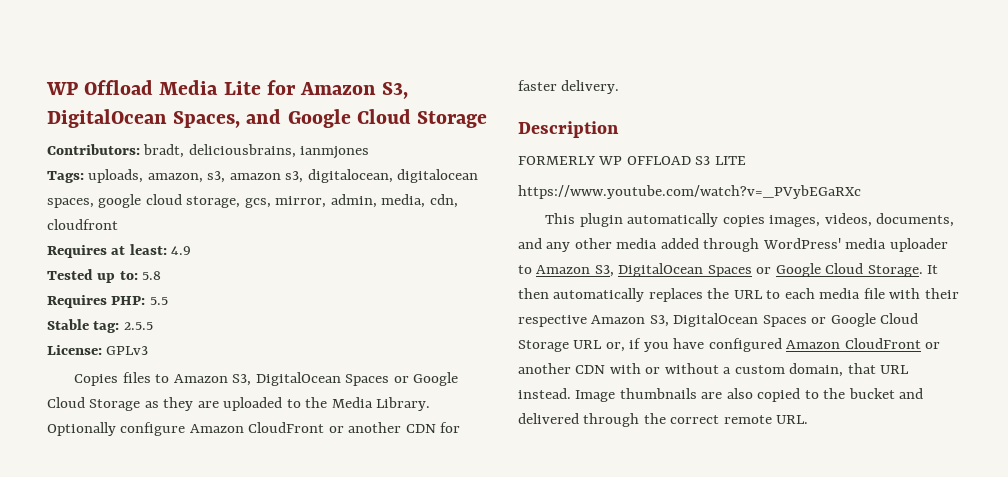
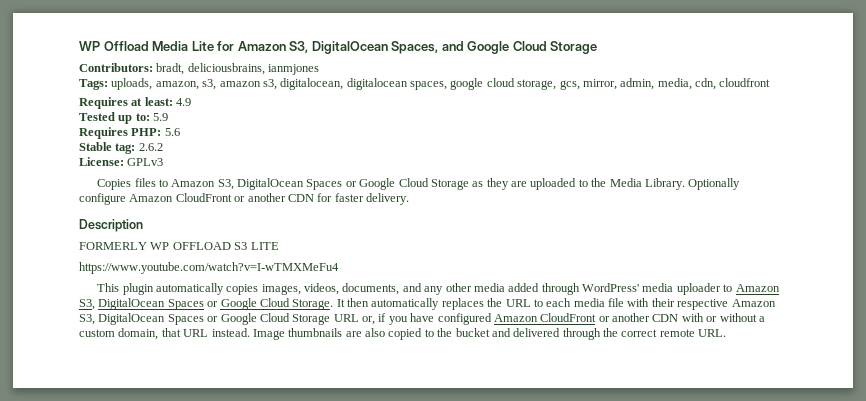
- Tested up to: 5.8
+ Tested up to: 5.9
- Requires PHP: 5.5
+ Requires PHP: 5.6
- Stable tag: 2.5.5
+ Stable tag: 2.6.2
- https://www.youtube.com/watch?v=_PVybEGaRXc
+ https://www.youtube.com/watch?v=I-wTMXMeFu4

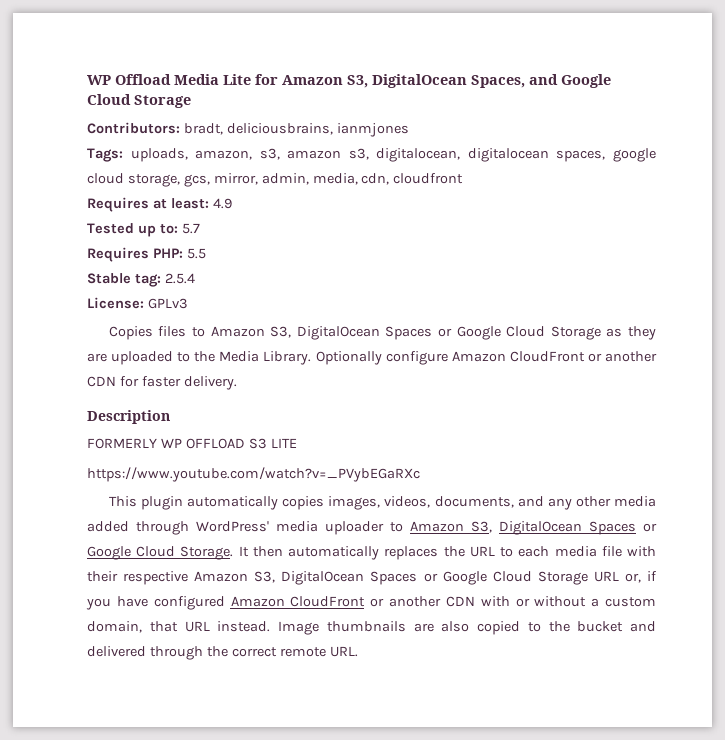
- Tested up to: 5.9
+ Tested up to: 5.7
- Requires PHP: 5.6
+ Requires PHP: 5.5
- Stable tag: 2.6.2
+ Stable tag: 2.5.4
- https://www.youtube.com/watch?v=I-wTMXMeFu4
+ https://www.youtube.com/watch?v=_PVybEGaRXc

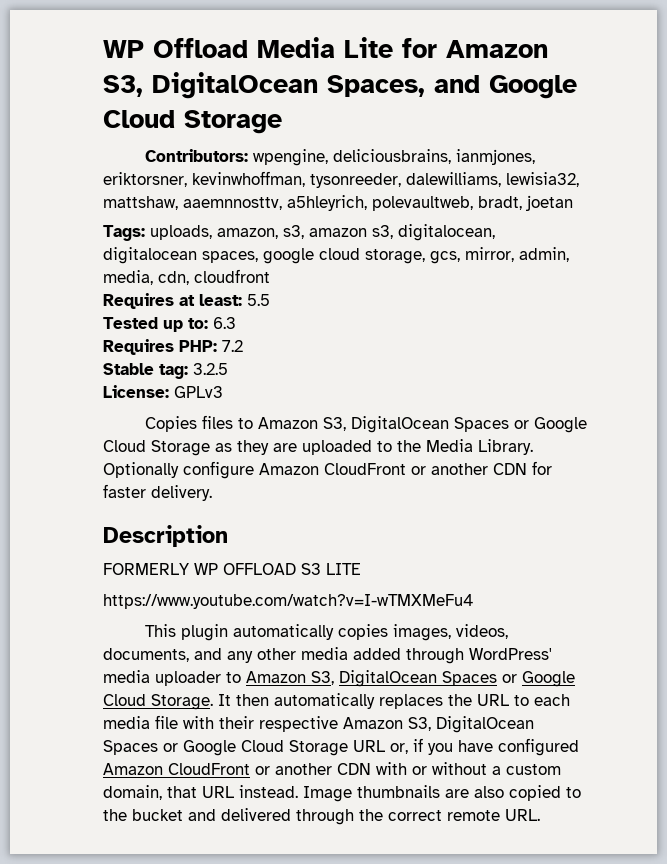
- Contributors: bradt, deliciousbrains, ianmjones
+ Contributors: wpengine, deliciousbrains, ianmjones, eriktorsner, kevinwhoffman, tysonreeder, dalewilliams, lewisia32, mattshaw, aaemnnosttv, a5hleyrich, polevaultweb, bradt, joetan
- Requires at least: 4.9
+ Requires at least: 5.5
- Tested up to: 5.7
+ Tested up to: 6.3
- Requires PHP: 5.5
+ Requires PHP: 7.2
- Stable tag: 2.5.4
+ Stable tag: 3.2.5
- https://www.youtube.com/watch?v=_PVybEGaRXc
+ https://www.youtube.com/watch?v=I-wTMXMeFu4

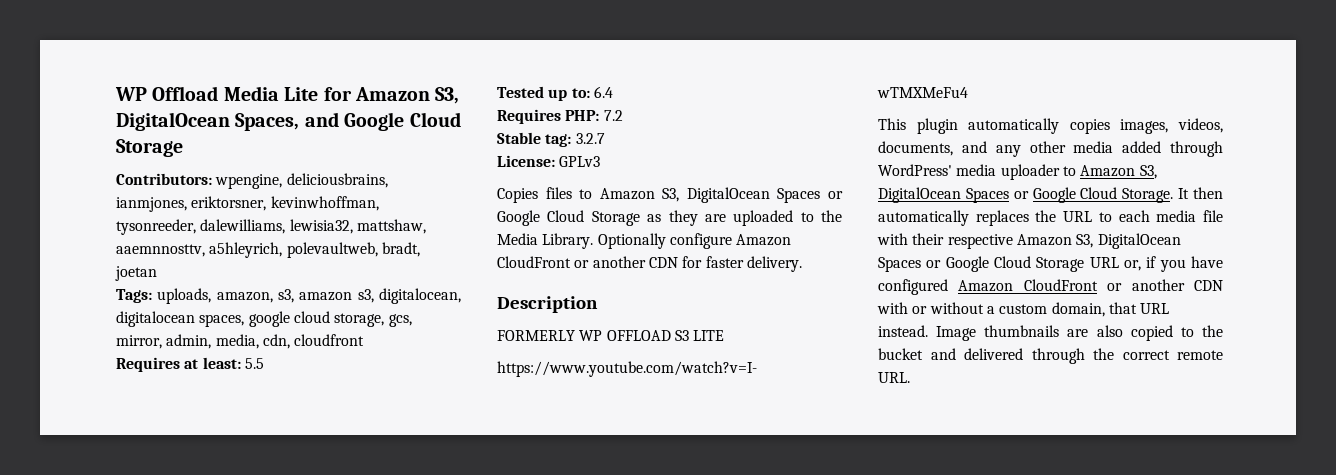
- Tested up to: 6.3
+ Tested up to: 6.4
- Stable tag: 3.2.5
+ Stable tag: 3.2.7

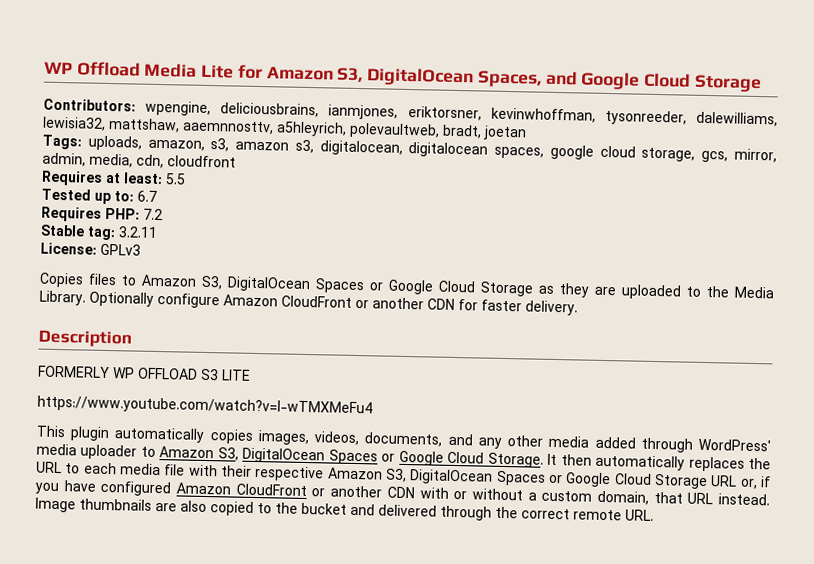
- Tested up to: 6.4
+ Tested up to: 6.7
- Stable tag: 3.2.7
+ Stable tag: 3.2.11

